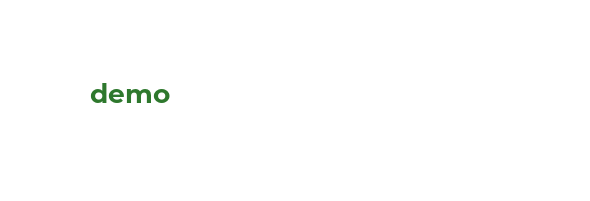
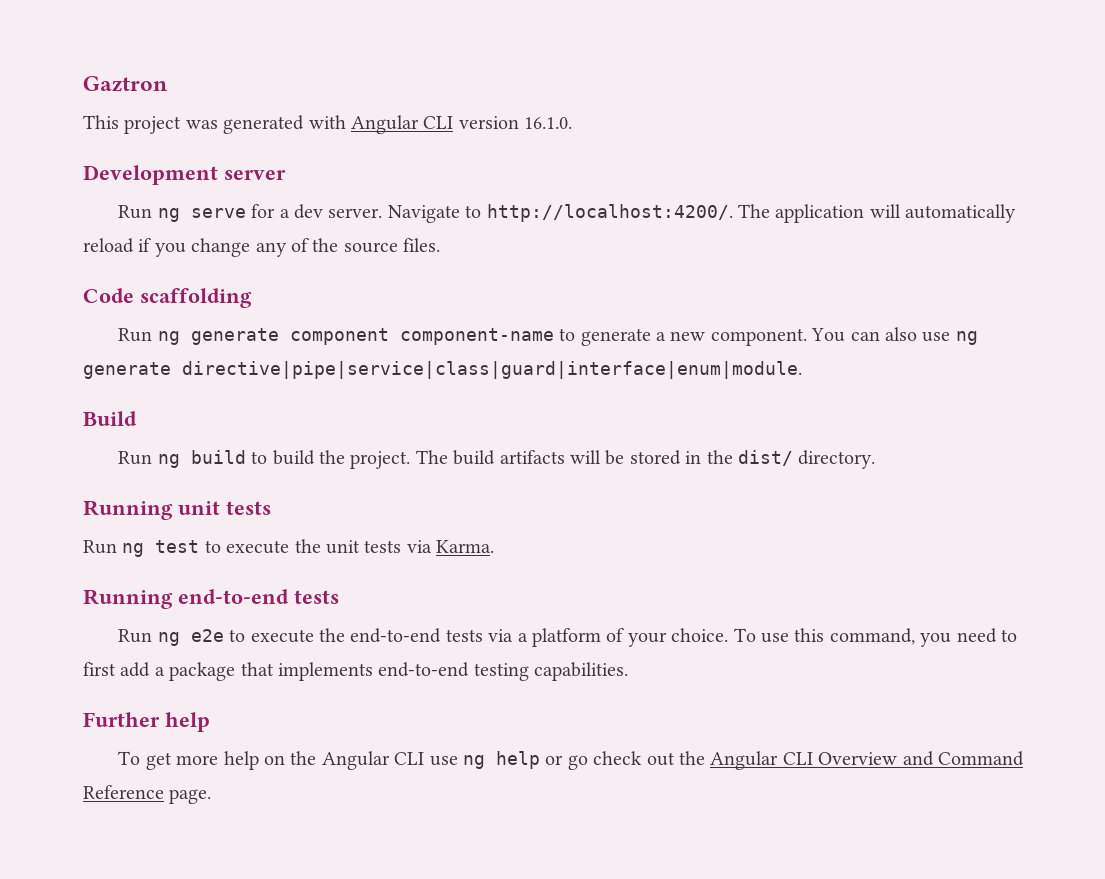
- demo
+ Gaztron
+ This project was generated with Angular CLI version 16.1.0.
+ Development server
+ Run ng serve for a dev server. Navigate to http://localhost:4200/. The application will automatically reload if you change any of the source files.
+ Code scaffolding
+ Run ng generate component component-name to generate a new component. You can also use ng generate directive|pipe|service|class|guard|interface|enum|module.
+ Build
+ Run ng build to build the project. The build artifacts will be stored in the dist/ directory.
+ Running unit tests
+ Run ng test to execute the unit tests via Karma.
+ Running end-to-end tests
+ Run ng e2e to execute the end-to-end tests via a platform of your choice. To use this command, you need to first add a package that implements end-to-end testing capabilities.
+ Further help
+ To get more help on the Angular CLI use ng help or go check out the Angular CLI Overview and Command Reference page.

